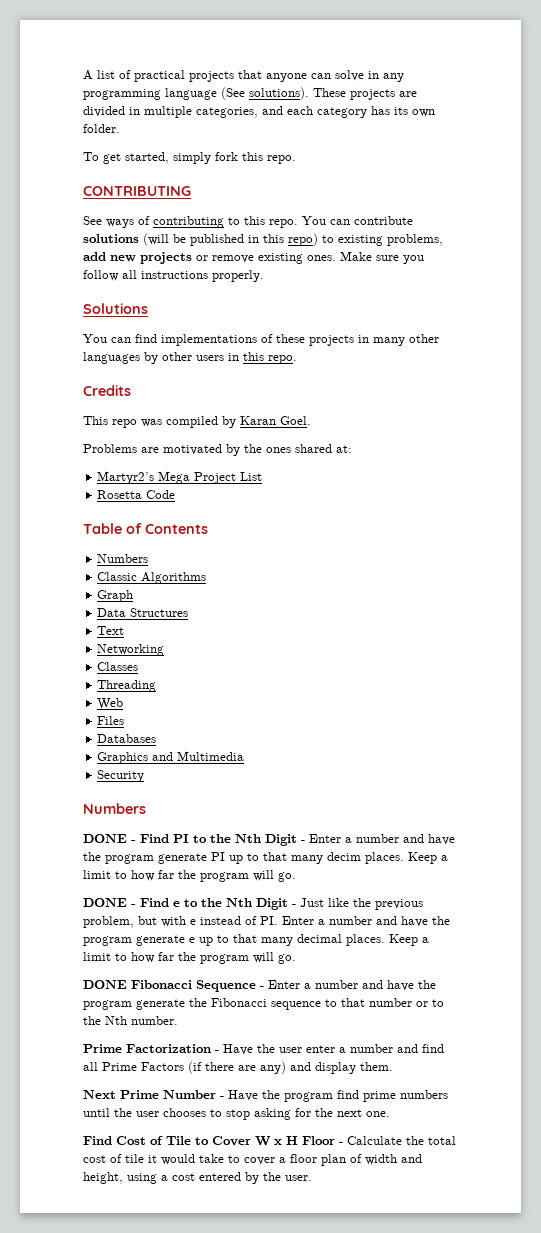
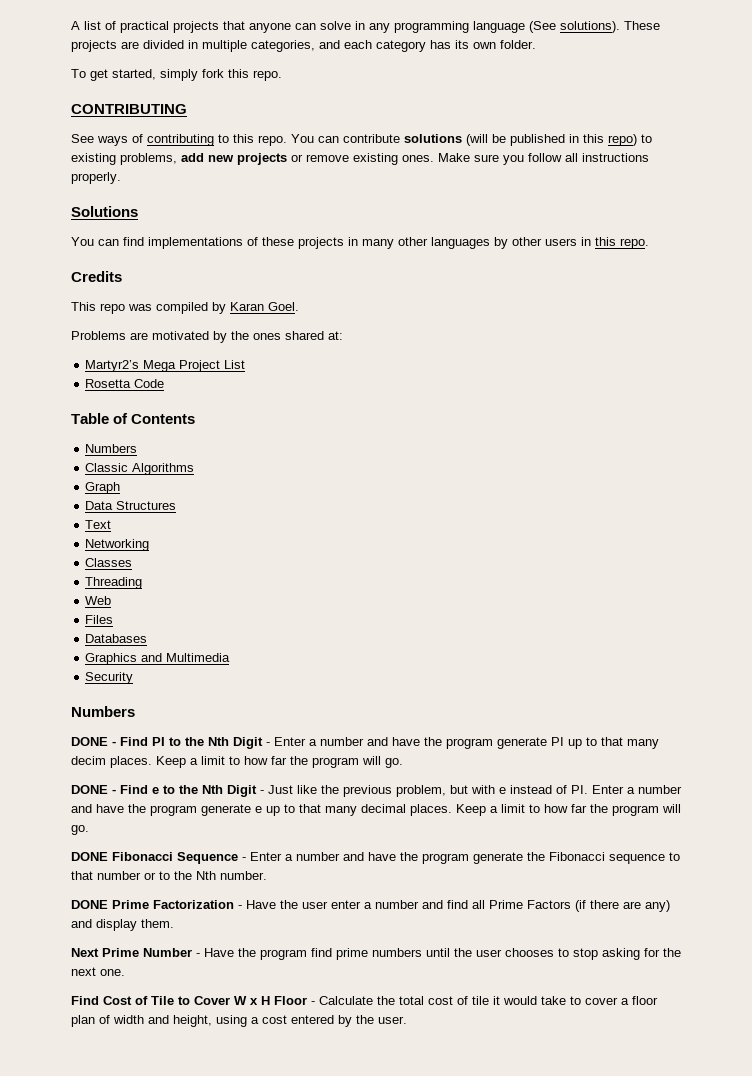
- Prime Factorization - Have the user enter a number and find all Prime Factors (if there are any) and display them.
+ DONE Prime Factorization - Have the user enter a number and find all Prime Factors (if there are any) and display them.

